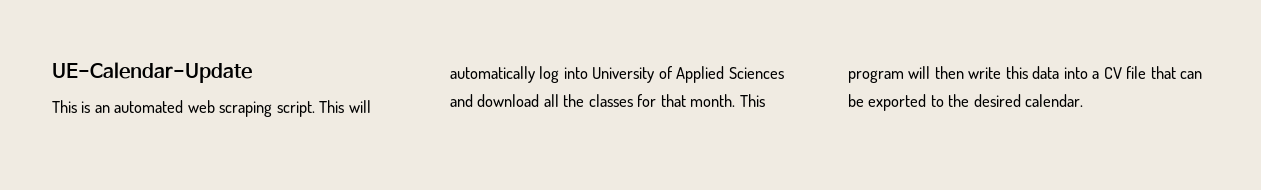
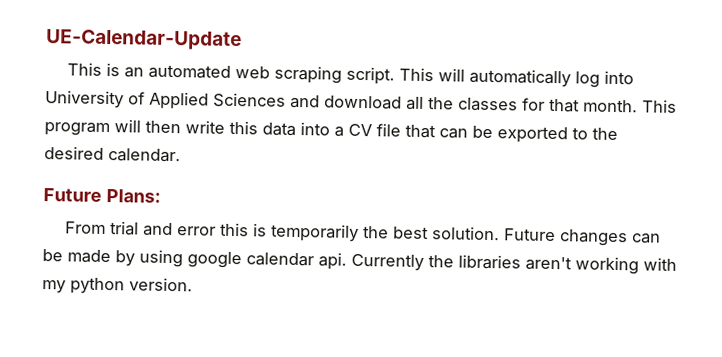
+ Future Plans:
+ From trial and error this is temporarily the best solution. Future changes can be made by using google calendar api. Currently the libraries aren't working with my python version.

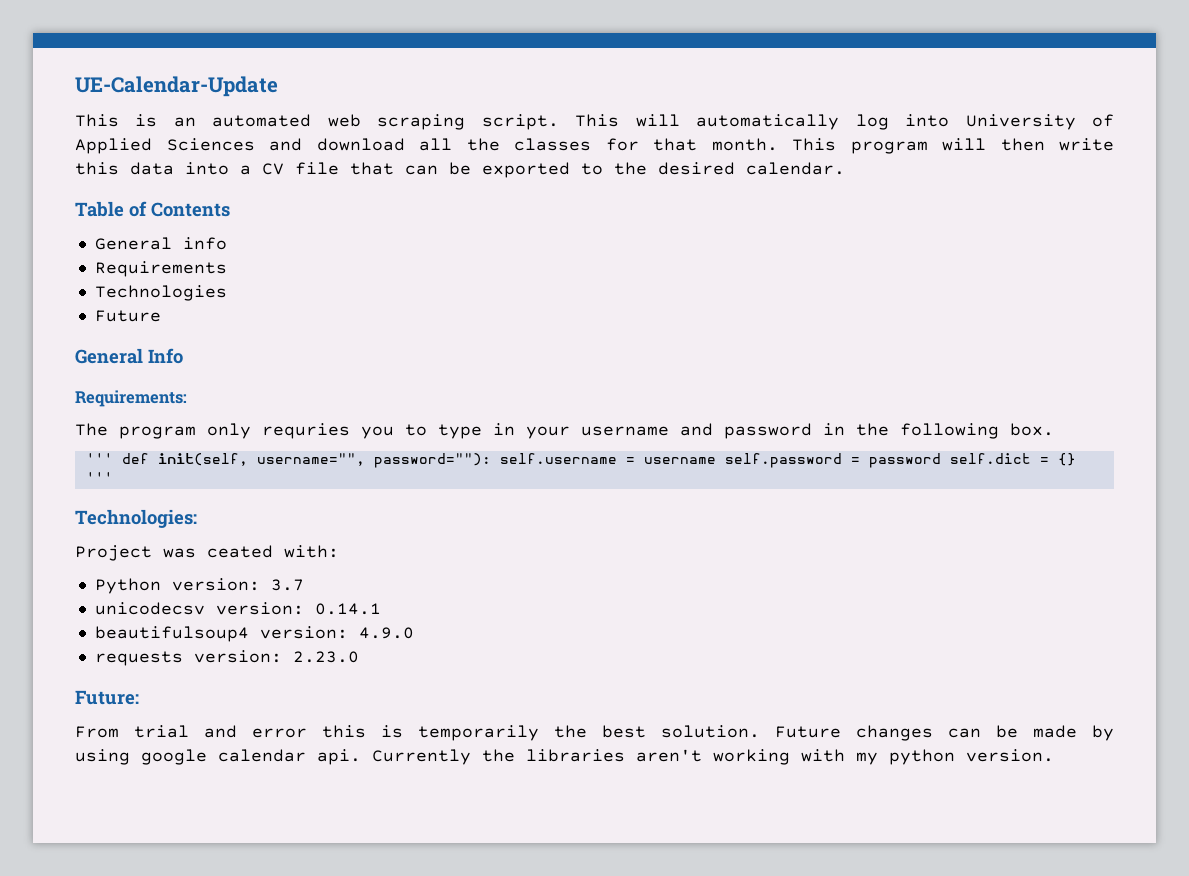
- Future Plans:
+ Table of Contents
+ General info
+ Requirements
+ Technologies
+ Future
+ General Info
+ Requirements:
+ The program only requries you to type in your username and password in the following box.
+ ''' def init(self, username="", password=""): self.username = username self.password = password self.dict = {} '''
+ Technologies:
+ Project was ceated with:
+ Python version: 3.7
+ unicodecsv version: 0.14.1
+ beautifulsoup4 version: 4.9.0
+ requests version: 2.23.0
+ Future:

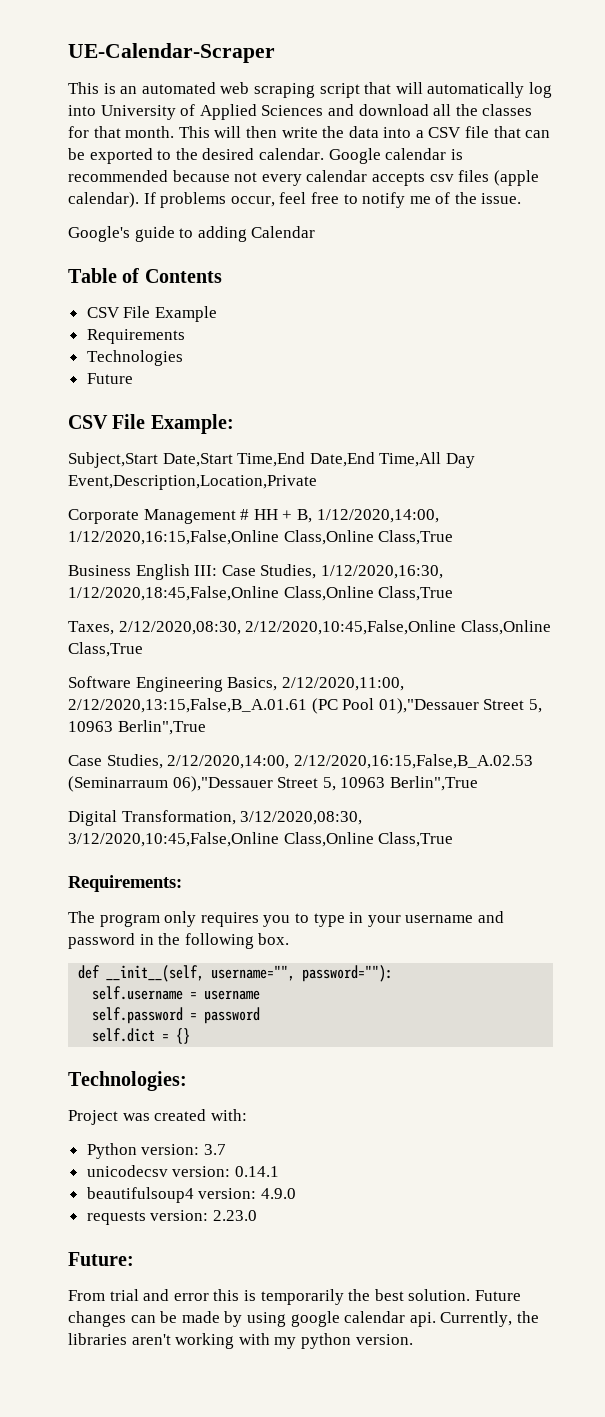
- UE-Calendar-Update
+ UE-Calendar-Scraper
- This is an automated web scraping script. This will automatically log into University of Applied Sciences and download all the classes for that month.
+ This is an automated web scraping script that will automatically log into University of Applied Sciences and download all the classes for that month.
- This program will then write this data into a CV file that can be exported to the desired calendar.
+ This will then write the data into a CSV file that can be exported to the desired calendar. Google calendar is recommended because not every calendar accepts csv files (apple calendar). If problems occur, feel free to notify me of the issue.
+ Google's guide to adding Calendar
- General info
+ CSV File Example
- General Info
+ CSV File Example:
+ Subject,Start Date,Start Time,End Date,End Time,All Day Event,Description,Location,Private
+ Corporate Management # HH + B, 1/12/2020,14:00, 1/12/2020,16:15,False,Online Class,Online Class,True
+ Business English III: Case Studies, 1/12/2020,16:30, 1/12/2020,18:45,False,Online Class,Online Class,True
+ Taxes, 2/12/2020,08:30, 2/12/2020,10:45,False,Online Class,Online Class,True
+ Software Engineering Basics, 2/12/2020,11:00, 2/12/2020,13:15,False,B_A.01.61 (PC Pool 01),"Dessauer Street 5, 10963 Berlin",True
+ Case Studies, 2/12/2020,14:00, 2/12/2020,16:15,False,B_A.02.53 (Seminarraum 06),"Dessauer Street 5, 10963 Berlin",True
+ Digital Transformation, 3/12/2020,08:30, 3/12/2020,10:45,False,Online Class,Online Class,True
- The program only requries you to type in your username and password in the following box.
+ The program only requires you to type in your username and password in the following box.
- ''' def init(self, username="", password=""): self.username = username self.password = password self.dict = {} '''
+ def __init__(self, username="", password=""):
+ self.username = username
+ self.password = password
+ self.dict = {}
- Project was ceated with:
+ Project was created with:
- Currently the libraries aren't working with my python version.
+ Currently, the libraries aren't working with my python version.

